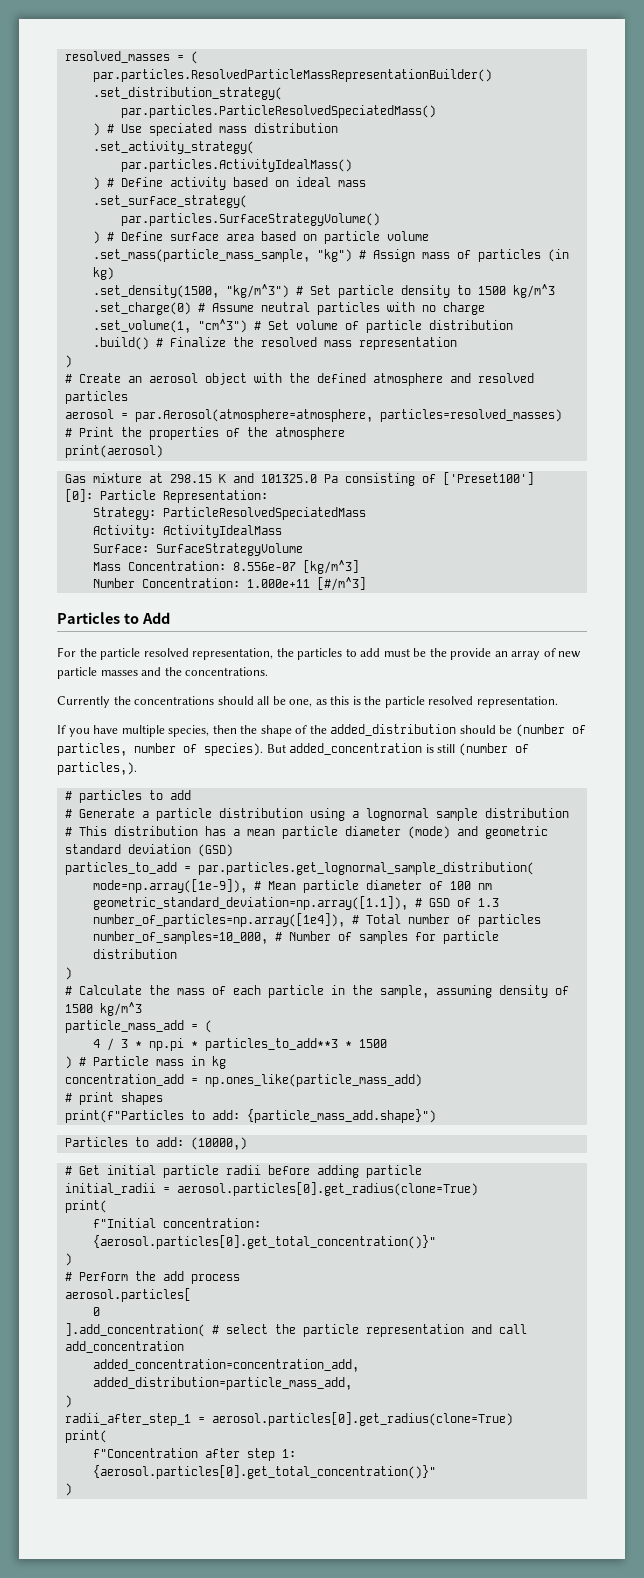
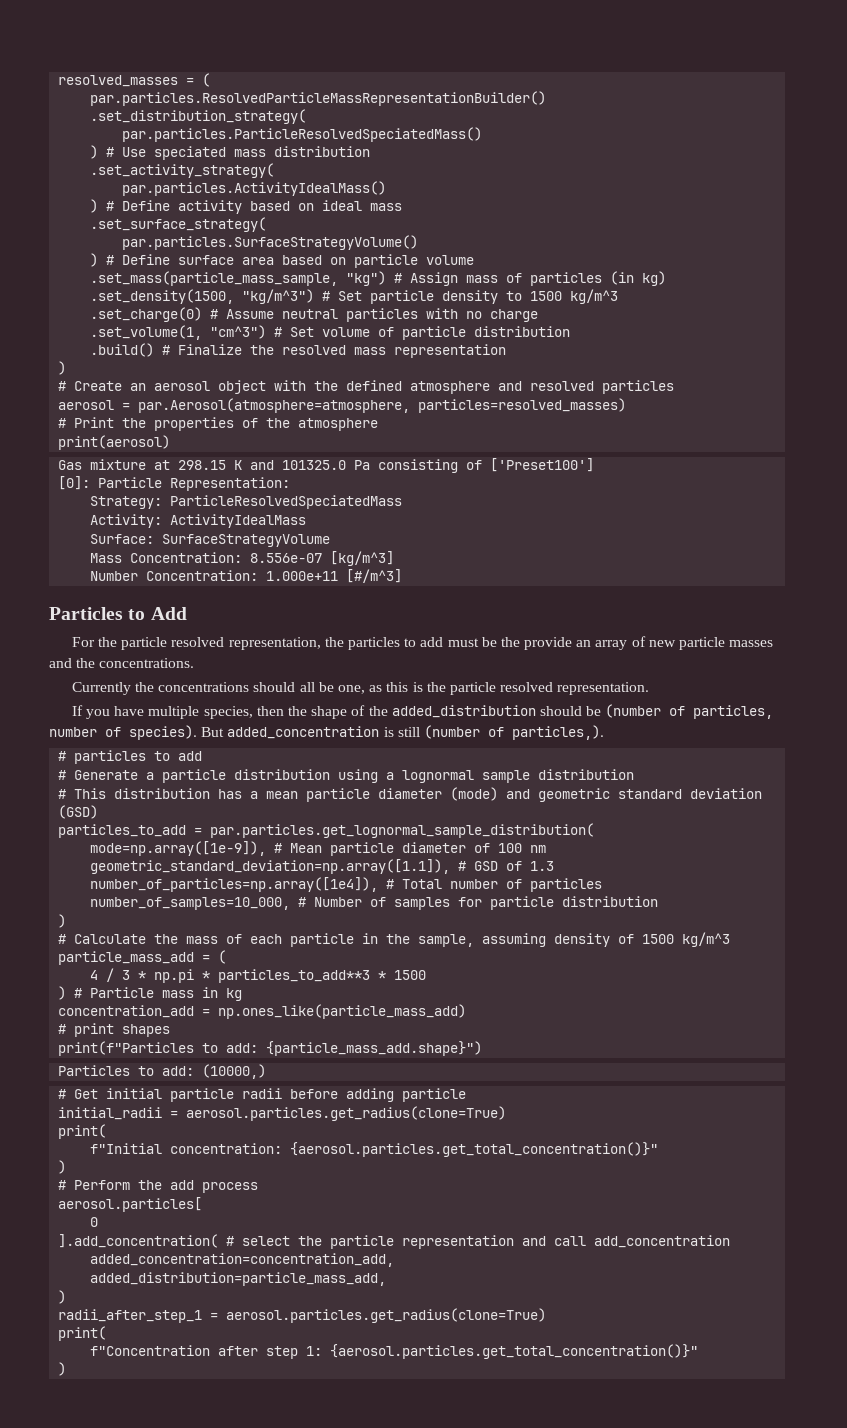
- initial_radii = aerosol.particles[0].get_radius(clone=True)
+ initial_radii = aerosol.particles.get_radius(clone=True)
- f"Initial concentration: {aerosol.particles[0].get_total_concentration()}"
+ f"Initial concentration: {aerosol.particles.get_total_concentration()}"
- radii_after_step_1 = aerosol.particles[0].get_radius(clone=True)
+ radii_after_step_1 = aerosol.particles.get_radius(clone=True)
- f"Concentration after step 1: {aerosol.particles[0].get_total_concentration()}"
+ f"Concentration after step 1: {aerosol.particles.get_total_concentration()}"

